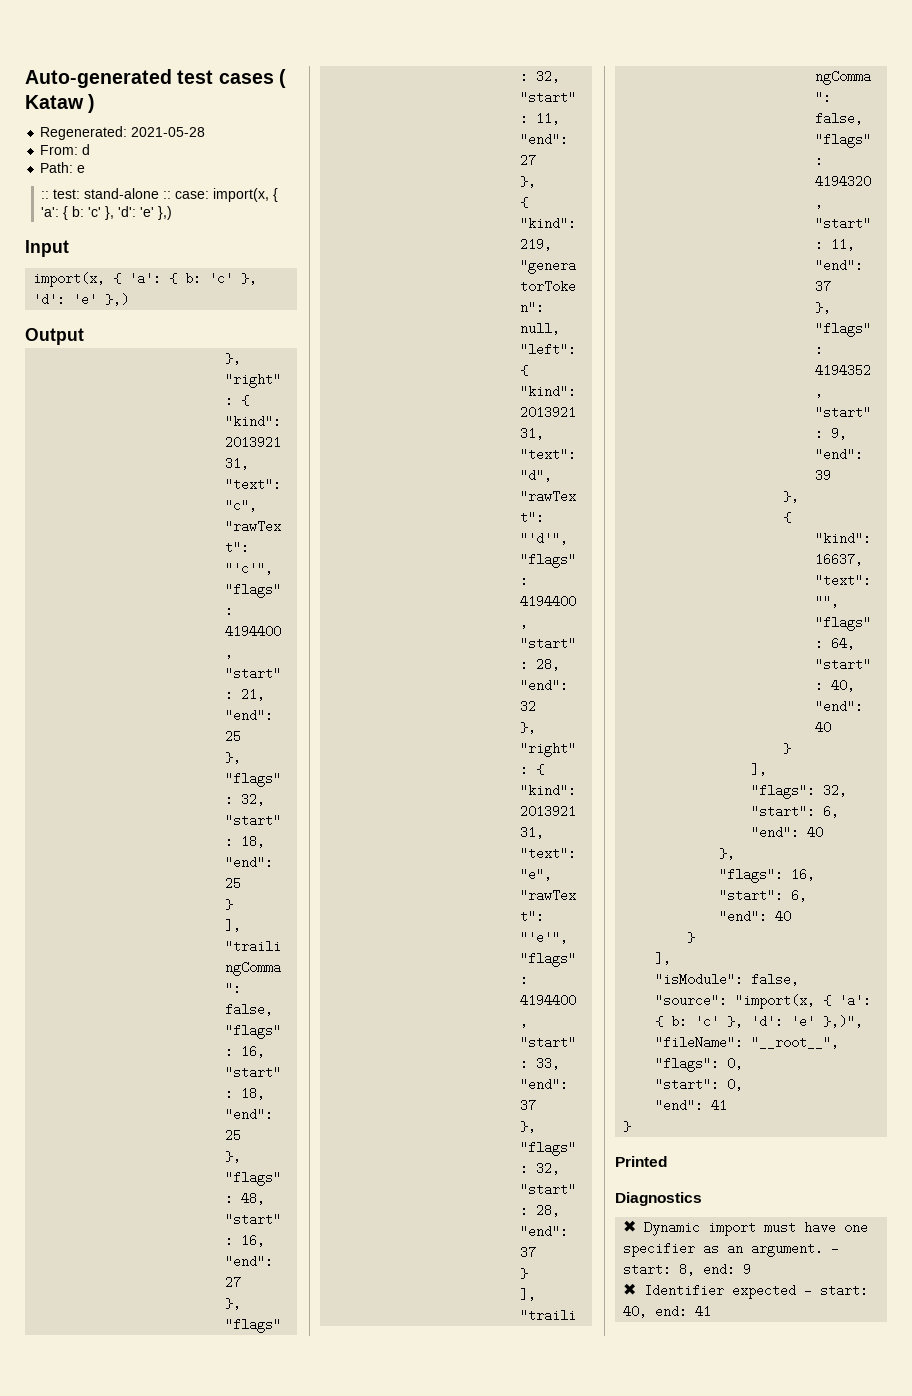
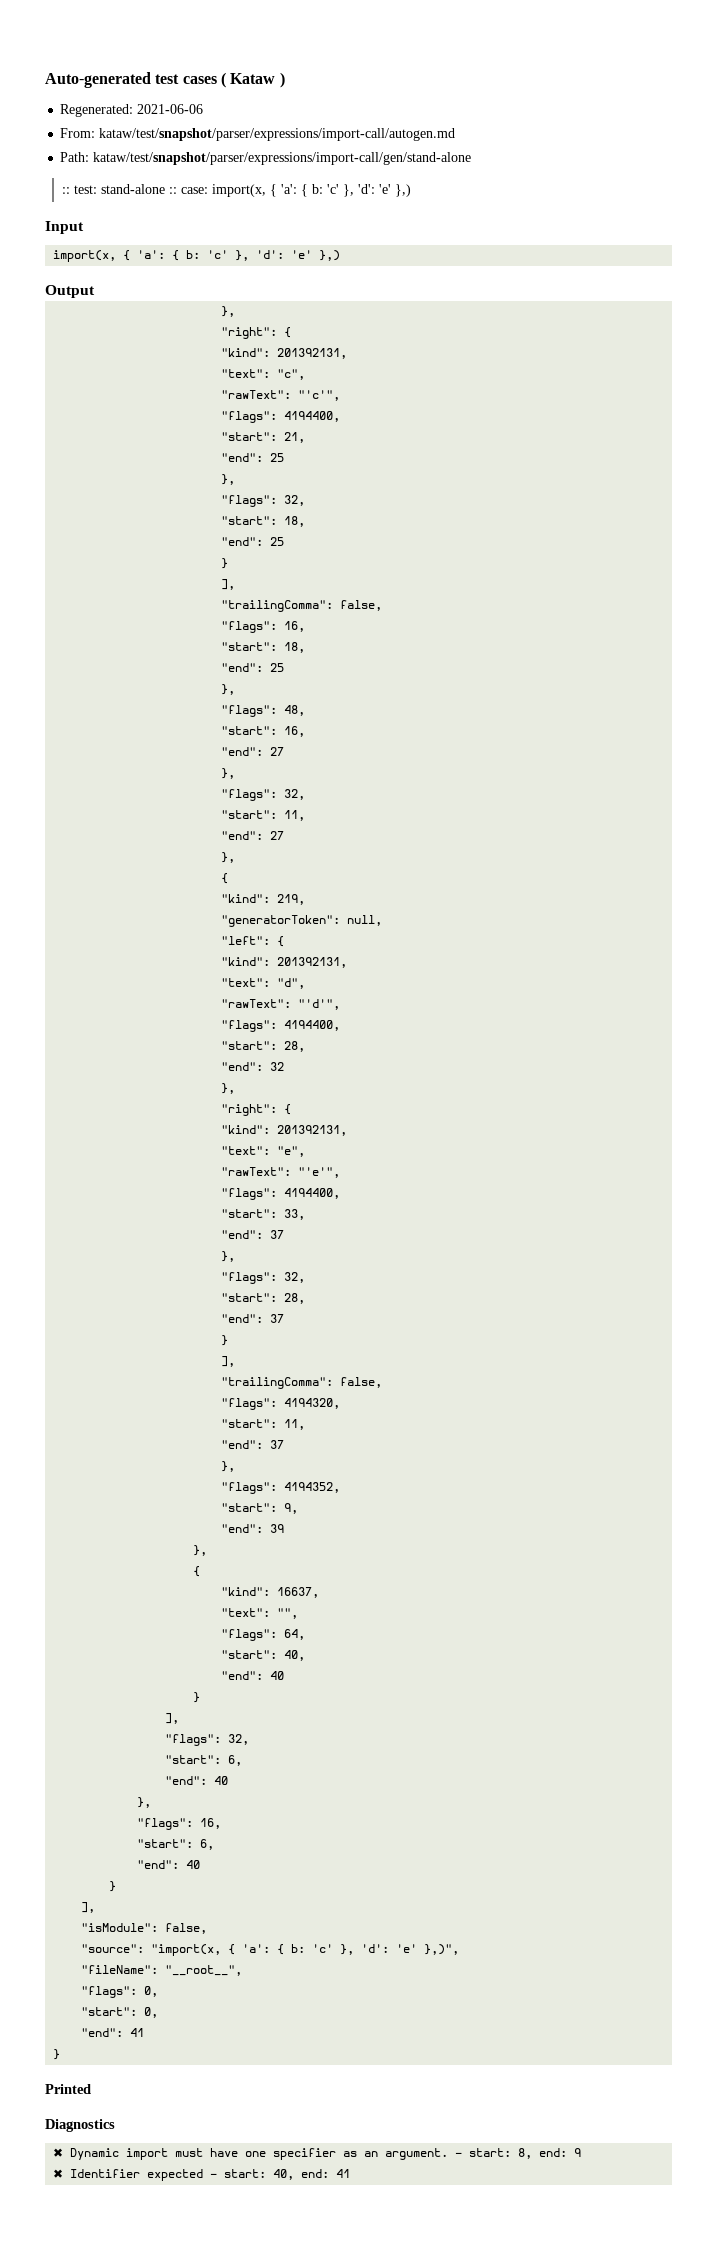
- Regenerated: 2021-05-28
+ Regenerated: 2021-06-06
- From: d
+ From: kataw/test/snapshot/parser/expressions/import-call/autogen.md
- Path: e
+ Path: kataw/test/snapshot/parser/expressions/import-call/gen/stand-alone

